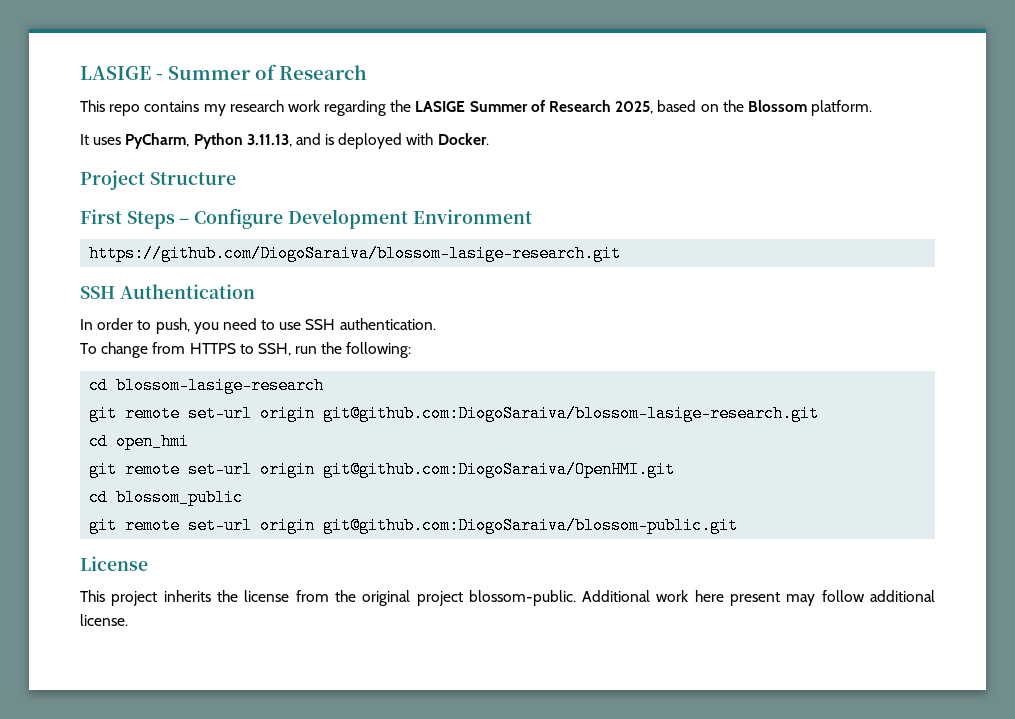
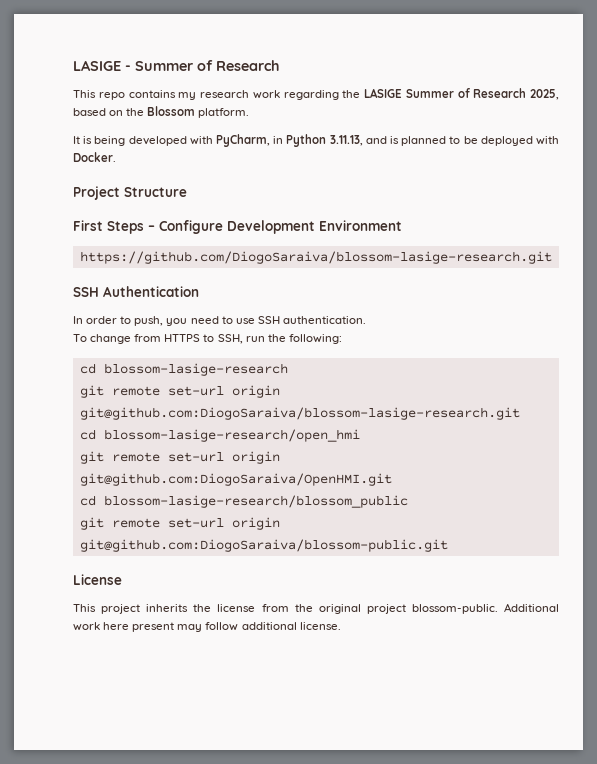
- It uses PyCharm, Python 3.11.13, and is deployed with Docker.
+ It is being developed with PyCharm, in Python 3.11.13, and is planned to be deployed with Docker.
- cd open_hmi
+ cd blossom-lasige-research/open_hmi
- cd blossom_public
+ cd blossom-lasige-research/blossom_public

